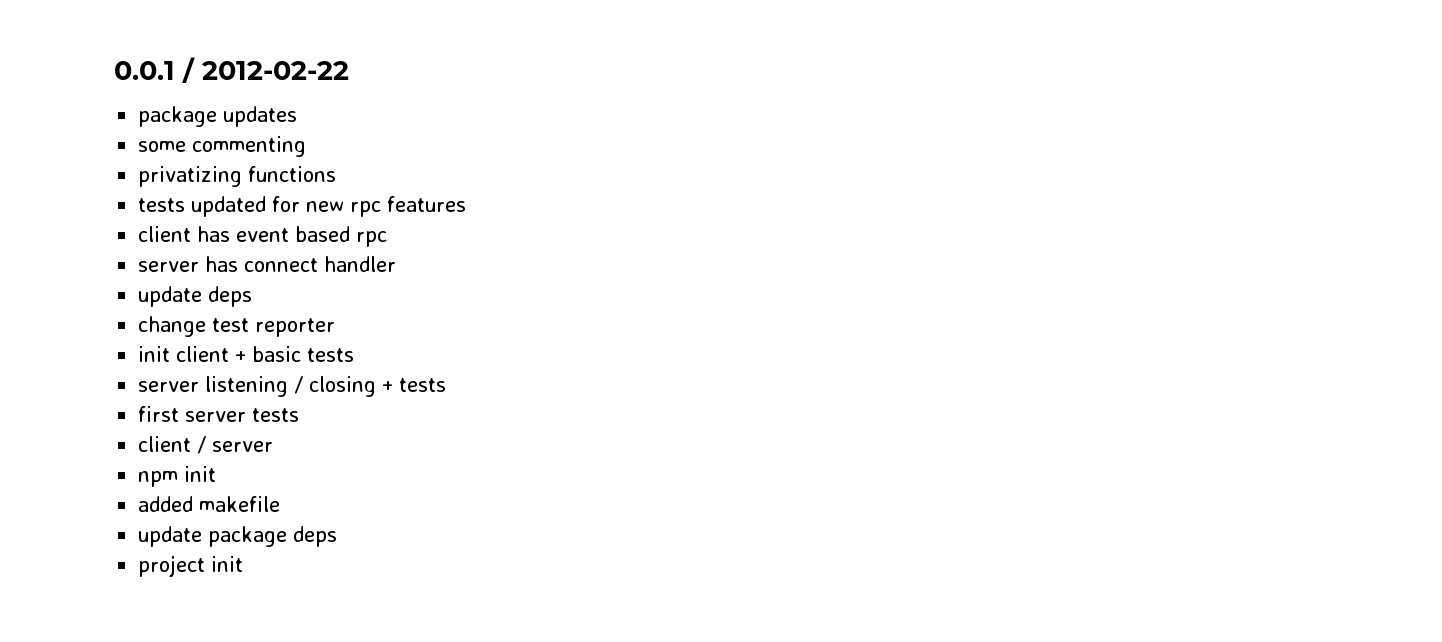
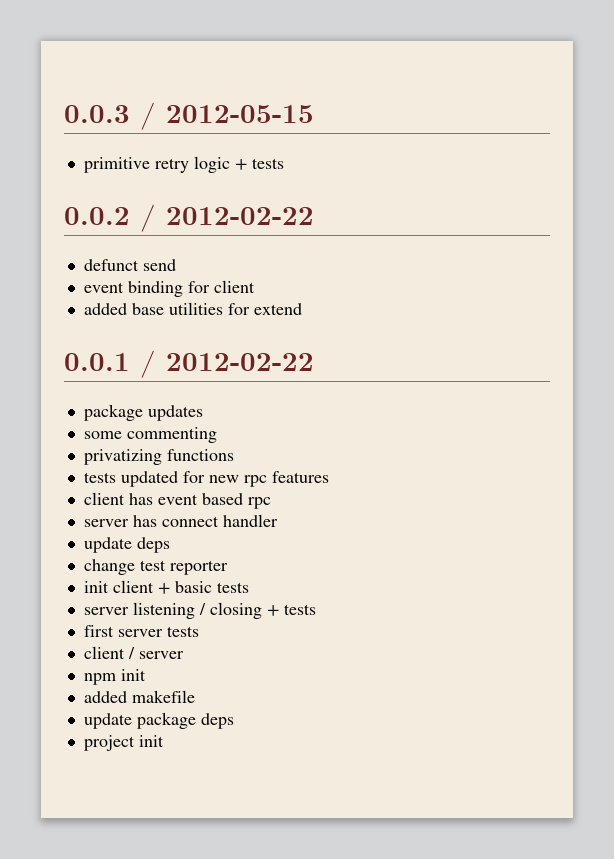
+ 0.0.3 / 2012-05-15
+ primitive retry logic + tests
+ 0.0.2 / 2012-02-22
+ defunct send
+ event binding for client
+ added base utilities for extend

